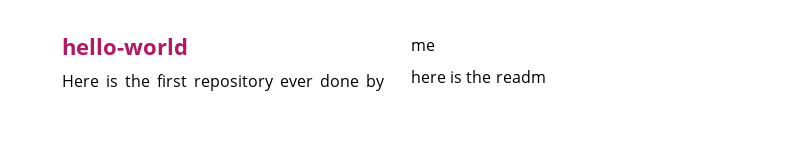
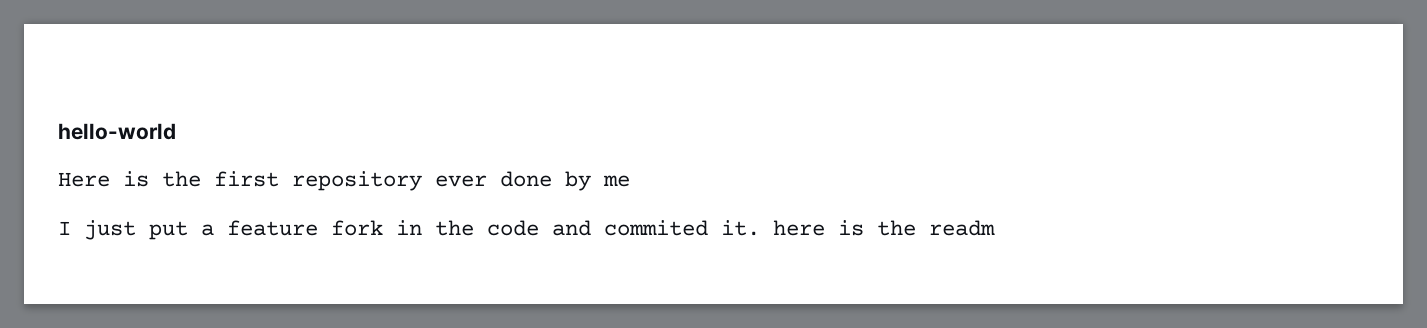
- here is the readm
+ I just put a feature fork in the code and commited it. here is the readm

